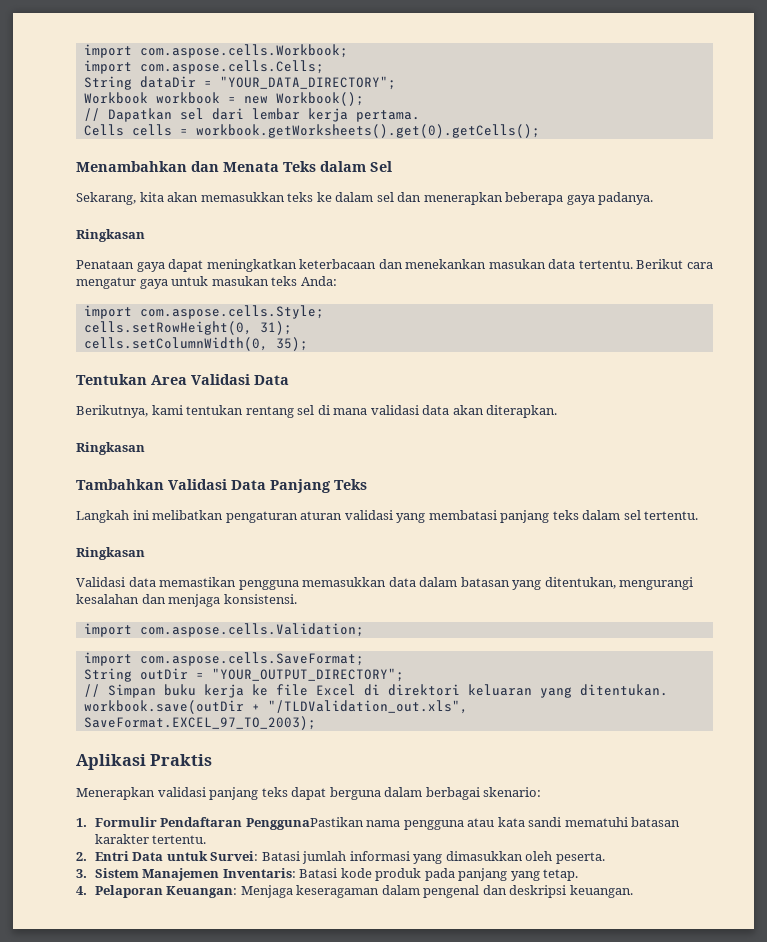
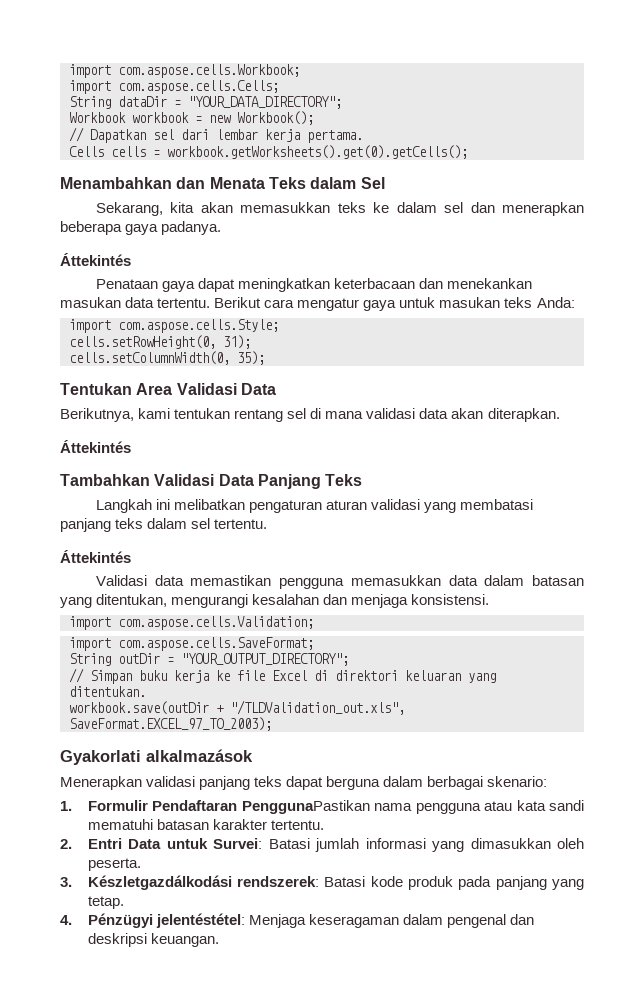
  Sekarang, kita akan memasukkan teks ke dalam sel dan menerapkan beberapa gaya padanya.
- Ringkasan
+ Áttekintés
  Berikutnya, kami tentukan rentang sel di mana validasi data akan diterapkan.
- Ringkasan
+ Áttekintés
  Langkah ini melibatkan pengaturan aturan validasi yang membatasi panjang teks dalam sel tertentu.
- Ringkasan
+ Áttekintés
- Aplikasi Praktis
+ Gyakorlati alkalmazások
- 3. Sistem Manajemen Inventaris: Batasi kode produk pada panjang yang tetap.
+ 3. Készletgazdálkodási rendszerek: Batasi kode produk pada panjang yang tetap.
- 4. Pelaporan Keuangan: Menjaga keseragaman dalam pengenal dan deskripsi keuangan.
+ 4. Pénzügyi jelentéstétel: Menjaga keseragaman dalam pengenal dan deskripsi keuangan.

